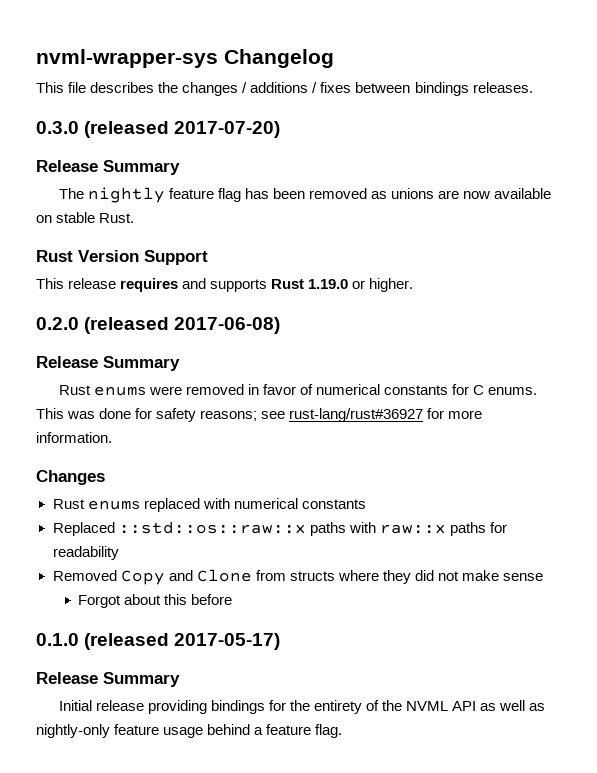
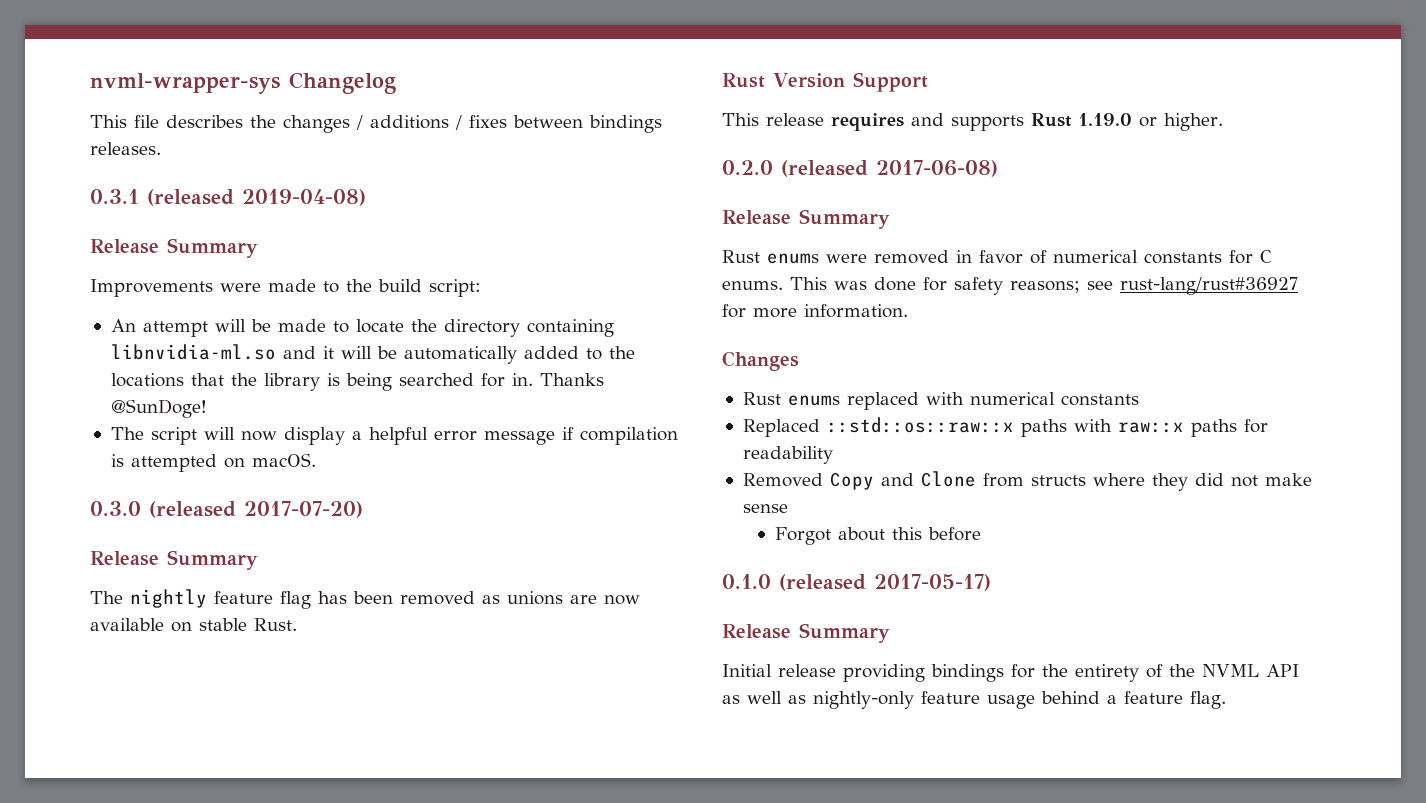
+ 0.3.1 (released 2019-04-08)
+ Release Summary
+ Improvements were made to the build script:
+ An attempt will be made to locate the directory containing libnvidia-ml.so and it will be automatically added to the locations that the library is being searched for in. Thanks @SunDoge!
+ The script will now display a helpful error message if compilation is attempted on macOS.

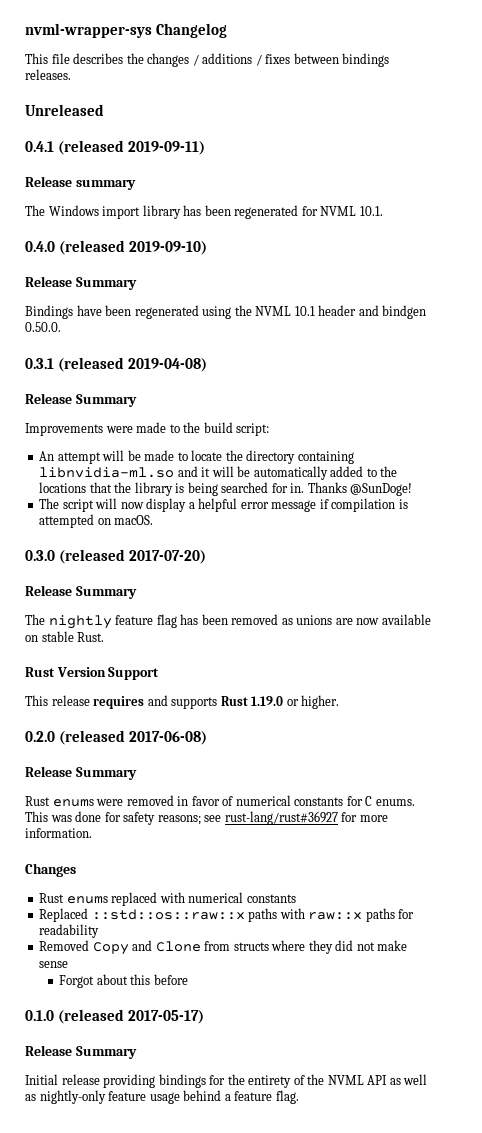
+ Unreleased
+ 0.4.1 (released 2019-09-11)
+ Release summary
+ The Windows import library has been regenerated for NVML 10.1.
+ 0.4.0 (released 2019-09-10)
+ Release Summary
+ Bindings have been regenerated using the NVML 10.1 header and bindgen 0.50.0.

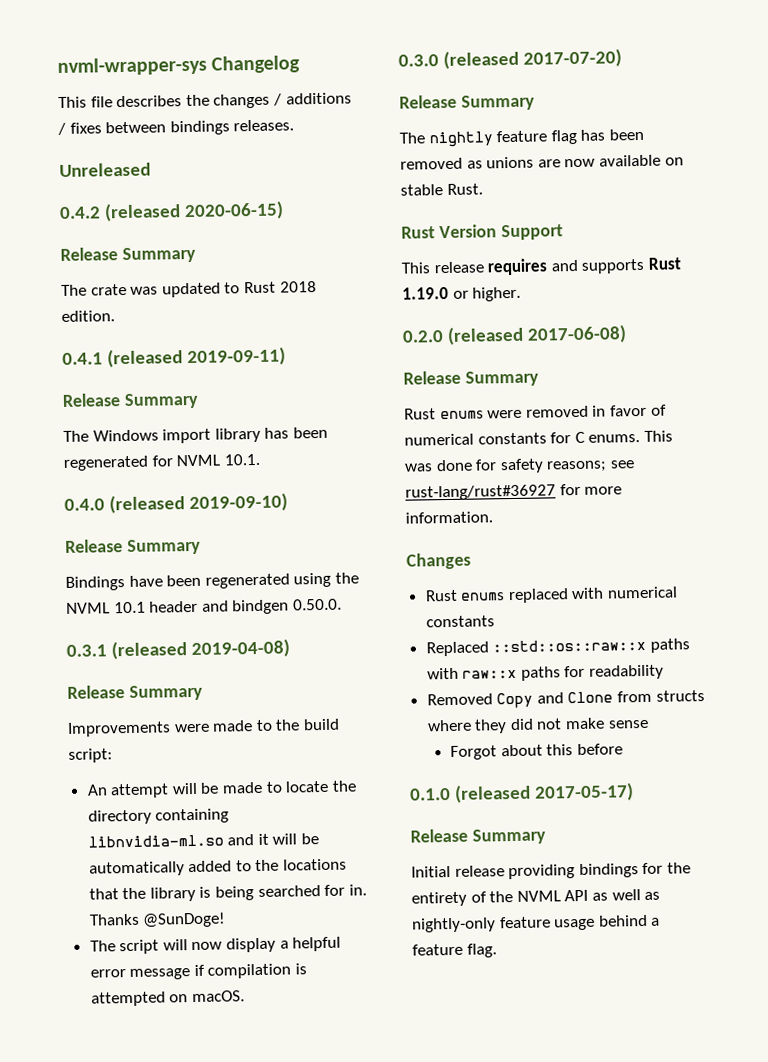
+ 0.4.2 (released 2020-06-15)
+ Release Summary
+ The crate was updated to Rust 2018 edition.
  0.4.1 (released 2019-09-11)
- Release summary
+ Release Summary

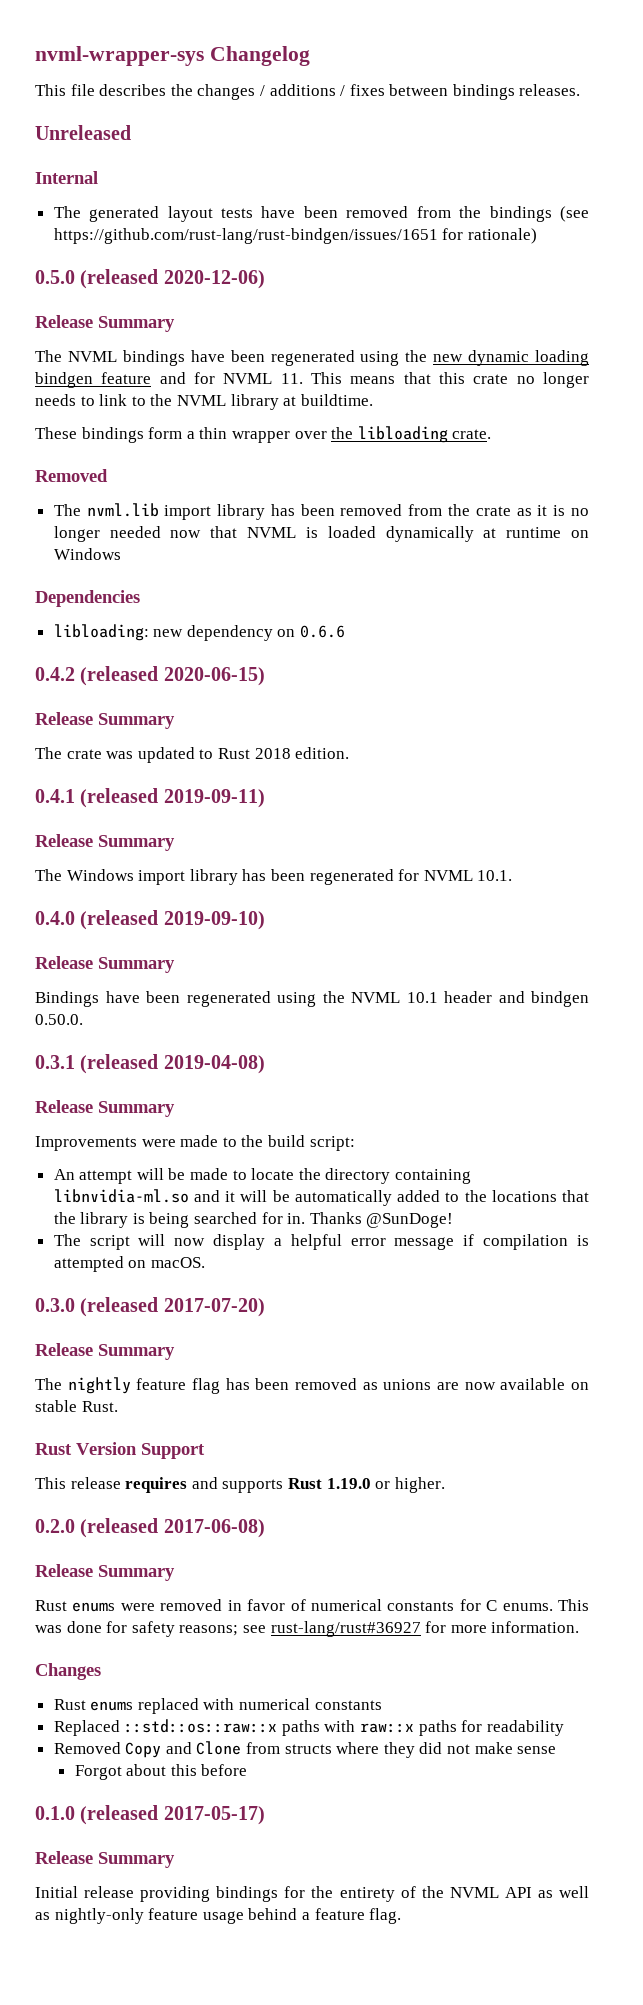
+ Internal
+ The generated layout tests have been removed from the bindings (see https://github.com/rust-lang/rust-bindgen/issues/1651 for rationale)
+ 0.5.0 (released 2020-12-06)
+ Release Summary
+ The NVML bindings have been regenerated using the new dynamic loading bindgen feature and for NVML 11. This means that this crate no longer needs to link to the NVML library at buildtime.
+ These bindings form a thin wrapper over the libloading crate.
+ Removed
+ The nvml.lib import library has been removed from the crate as it is no longer needed now that NVML is loaded dynamically at runtime on Windows
+ Dependencies
+ libloading: new dependency on 0.6.6

